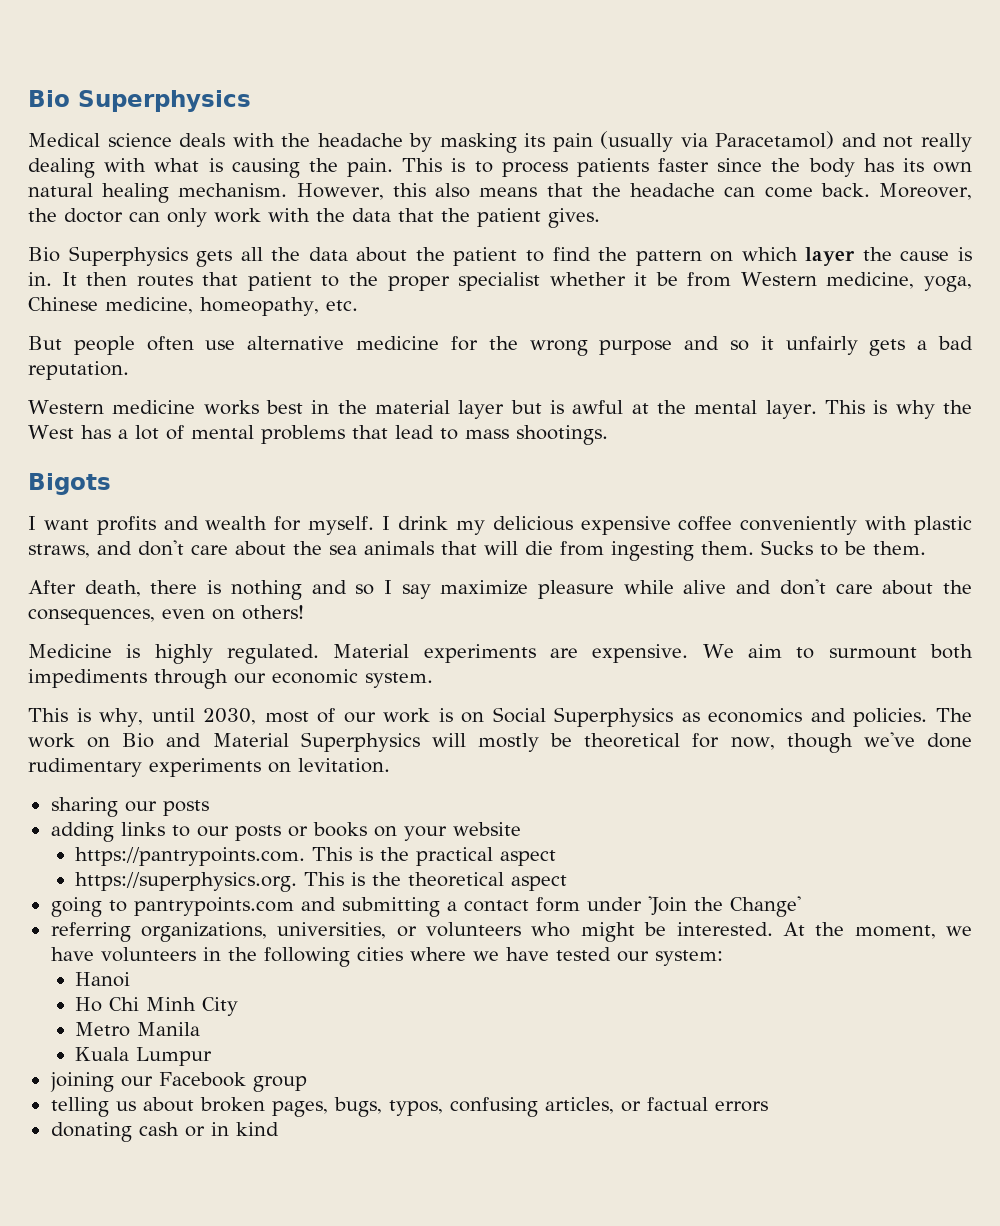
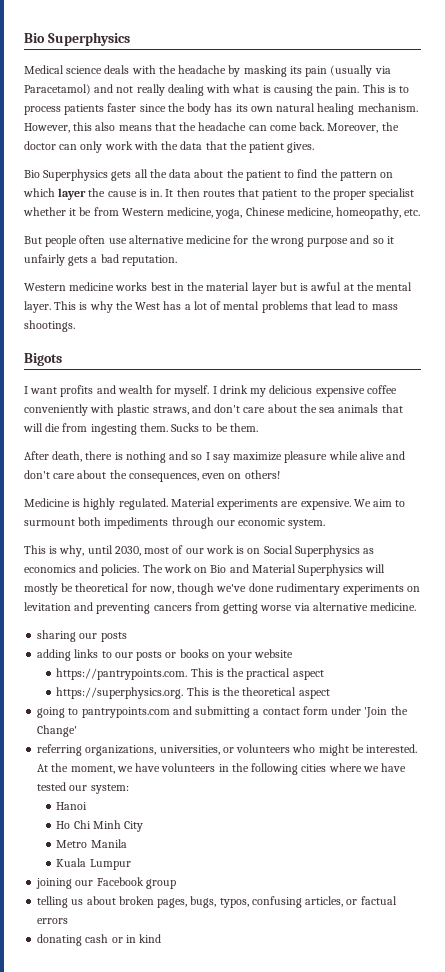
- The work on Bio and Material Superphysics will mostly be theoretical for now, though we've done rudimentary experiments on levitation.
+ The work on Bio and Material Superphysics will mostly be theoretical for now, though we've done rudimentary experiments on levitation and preventing cancers from getting worse via alternative medicine.

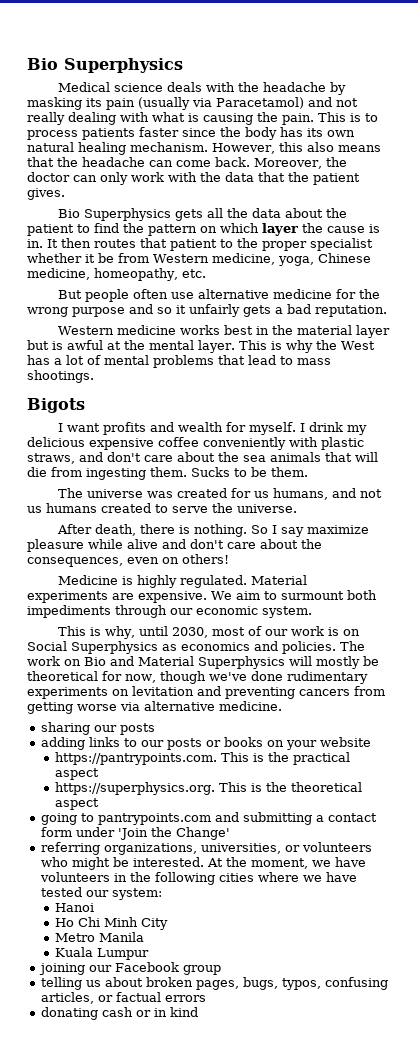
+ The universe was created for us humans, and not us humans created to serve the universe.
- After death, there is nothing and so I say maximize pleasure while alive and don't care about the consequences, even on others!
+ After death, there is nothing. So I say maximize pleasure while alive and don't care about the consequences, even on others!

